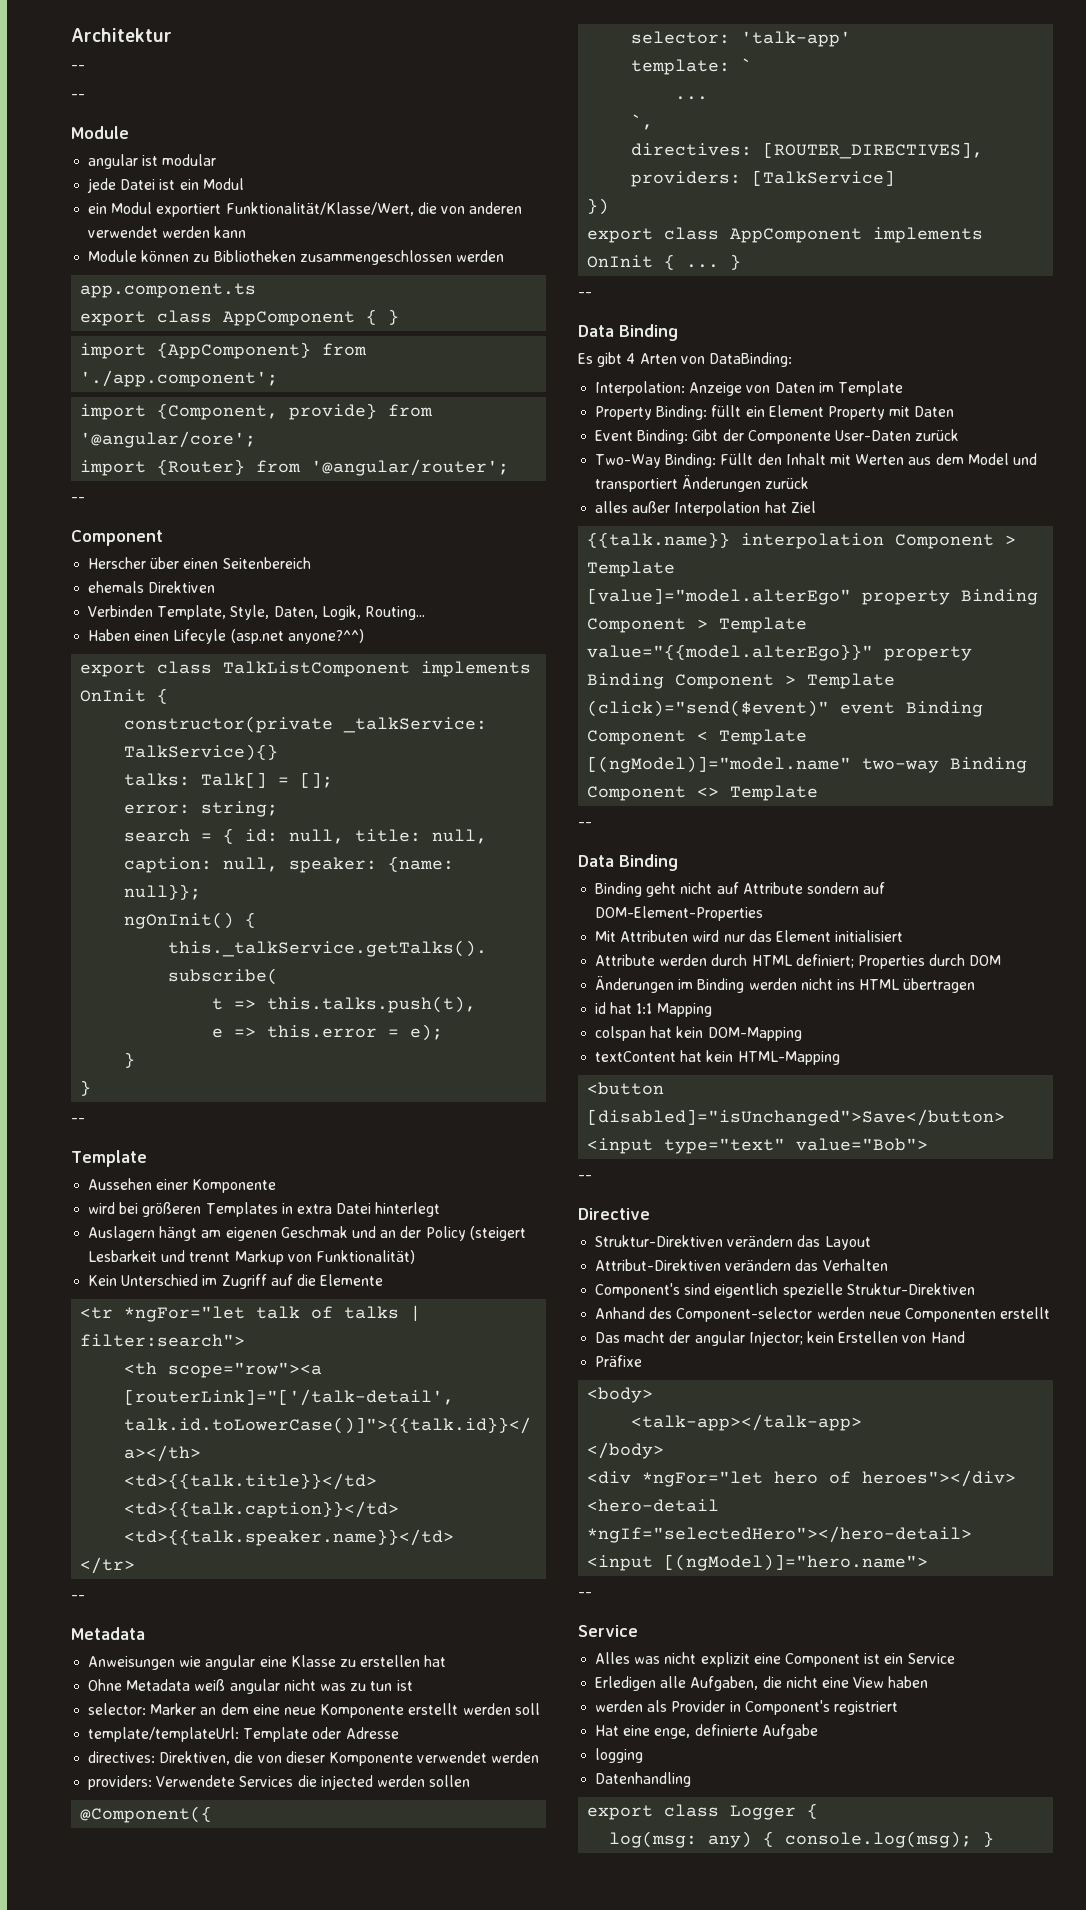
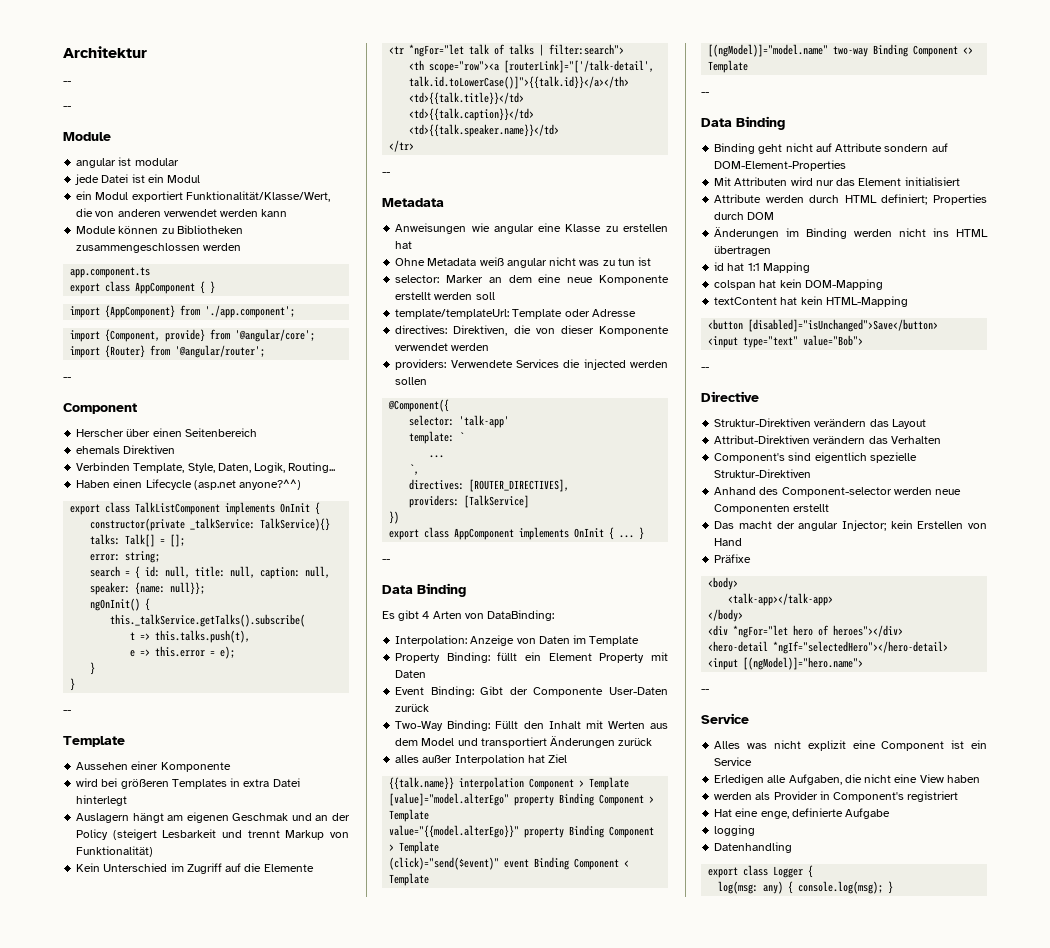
- Haben einen Lifecyle (asp.net anyone?^^)
+ Haben einen Lifecycle (asp.net anyone?^^)

